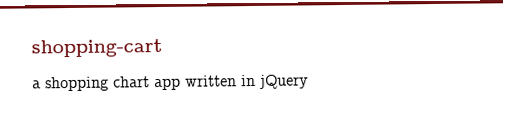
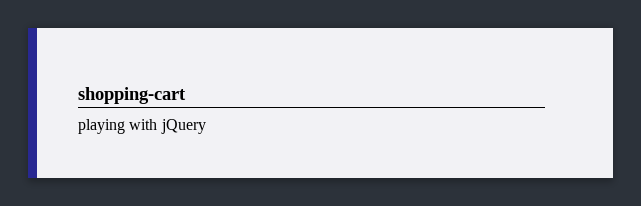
- a shopping chart app written in jQuery
+ playing with jQuery

